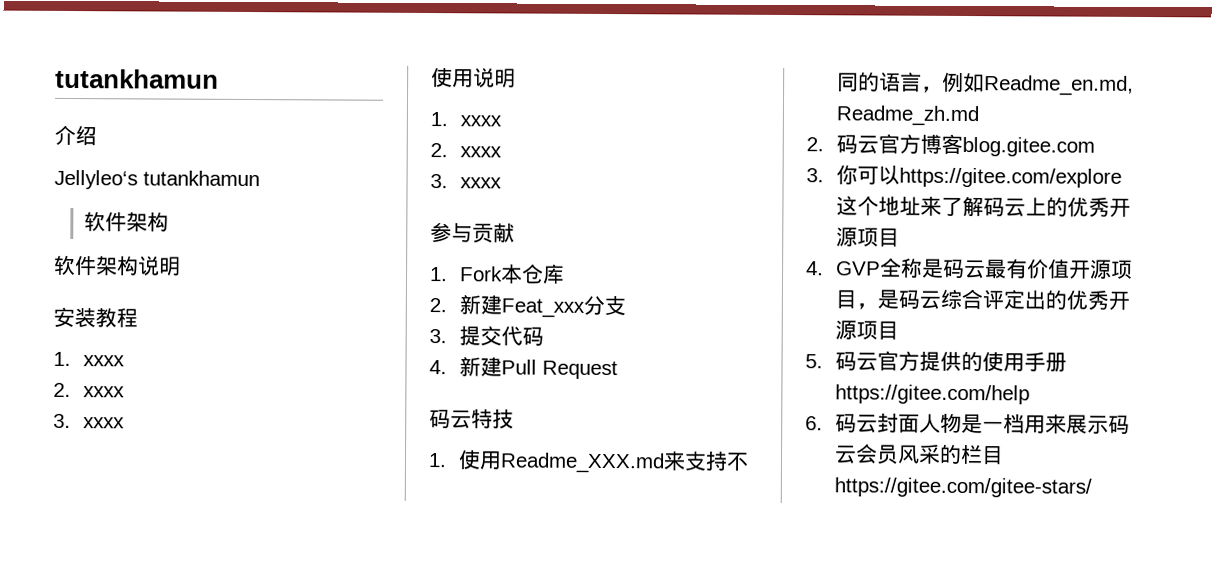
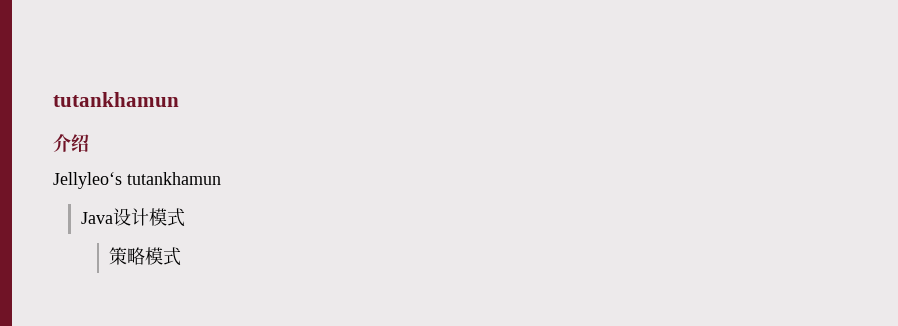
  Jellyleo‘s tutankhamun
- 软件架构
- 软件架构说明
- 安装教程
- 1. xxxx
- 2. xxxx
- 3. xxxx
- 使用说明
- 1. xxxx
- 2. xxxx
- 3. xxxx
- 参与贡献
- 1. Fork本仓库
- 2.新建Feat_xxx分支
- 3.提交代码
- 4.新建Pull Request
- 码云特技
- 1.使用Readme_XXX.md来支持不同的语言，例如Readme_en.md, Readme_zh.md
- 2.码云官方博客blog.gitee.com
- 3.你可以https://gitee.com/explore这个地址来了解码云上的优秀开源项目
- 4. GVP全称是码云最有价值开源项目，是码云综合评定出的优秀开源项目
- 5.码云官方提供的使用手册https://gitee.com/help
- 6.码云封面人物是一档用来展示码云会员风采的栏目https://gitee.com/gitee-stars/
+ Java设计模式
+ 策略模式

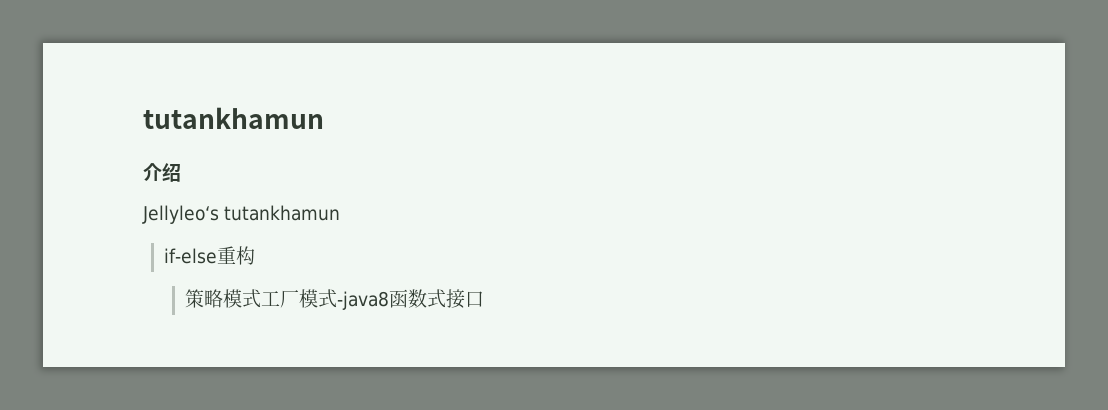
- Java设计模式
+ if-else重构
- 策略模式
+ 策略模式工厂模式-java8函数式接口

